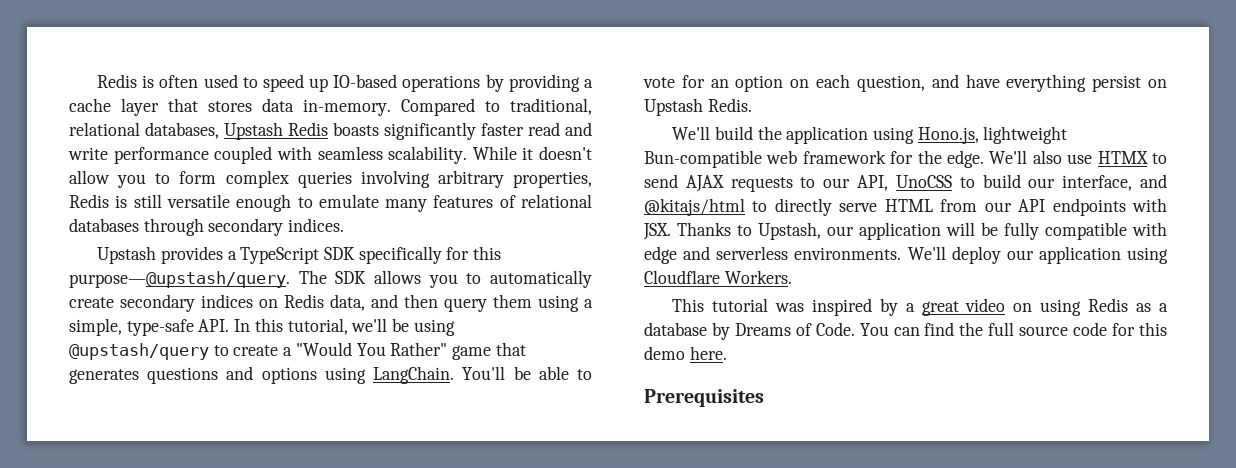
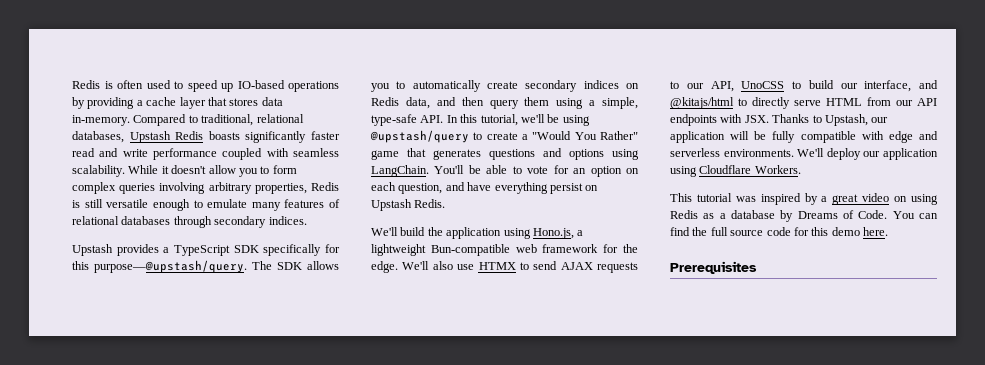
- We'll build the application using Hono.js, lightweight Bun-compatible web framework for the edge.
+ We'll build the application using Hono.js, a lightweight Bun-compatible web framework for the edge.

